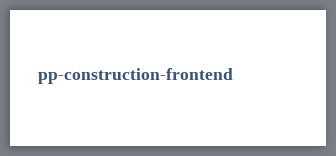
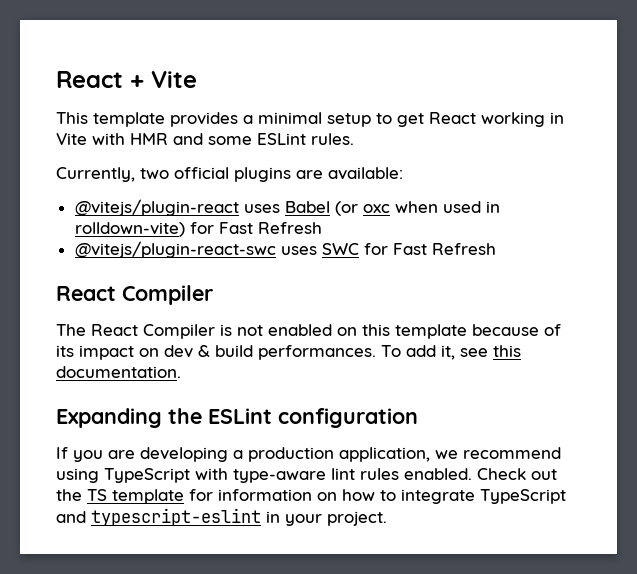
- pp-construction-frontend
+ React + Vite
+ This template provides a minimal setup to get React working in Vite with HMR and some ESLint rules.
+ Currently, two official plugins are available:
+ @vitejs/plugin-react uses Babel (or oxc when used in rolldown-vite) for Fast Refresh
+ @vitejs/plugin-react-swc uses SWC for Fast Refresh
+ React Compiler
+ The React Compiler is not enabled on this template because of its impact on dev & build performances. To add it, see this documentation.
+ Expanding the ESLint configuration
+ If you are developing a production application, we recommend using TypeScript with type-aware lint rules enabled. Check out the TS template for information on how to integrate TypeScript and typescript-eslint in your project.

